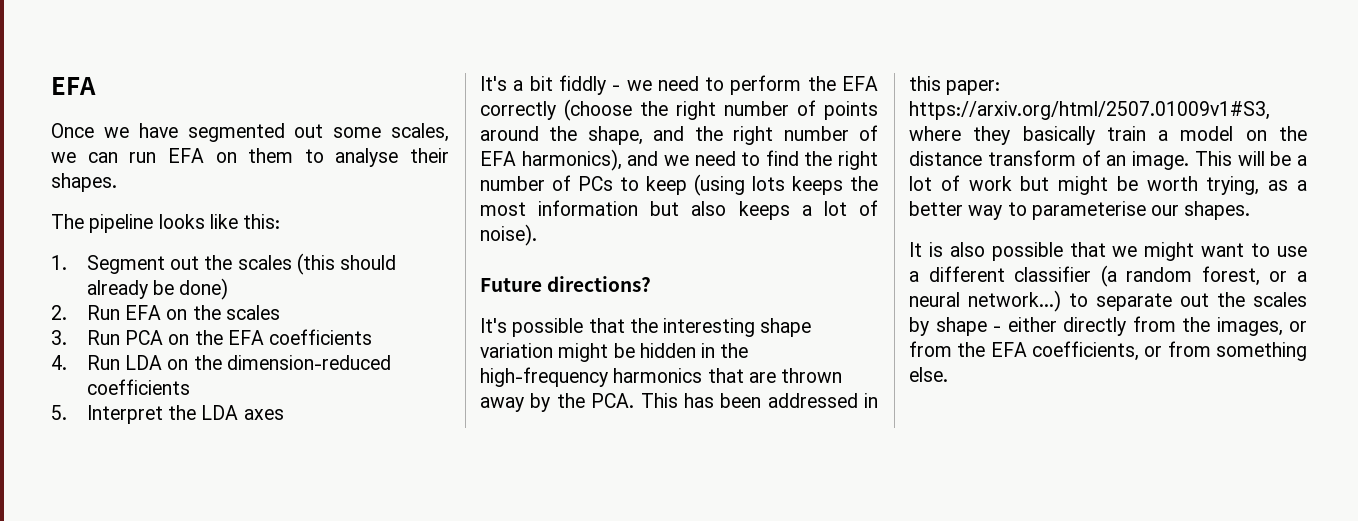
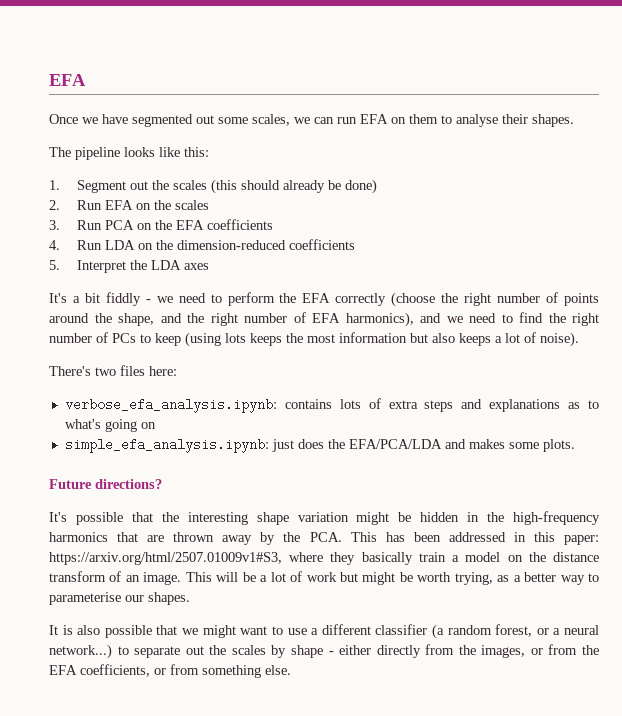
+ There's two files here:
+ verbose_efa_analysis.ipynb: contains lots of extra steps and explanations as to what's going on
+ simple_efa_analysis.ipynb: just does the EFA/PCA/LDA and makes some plots.

